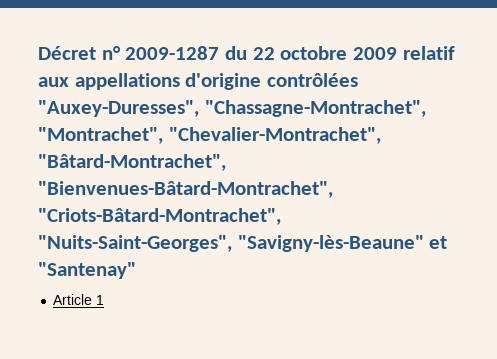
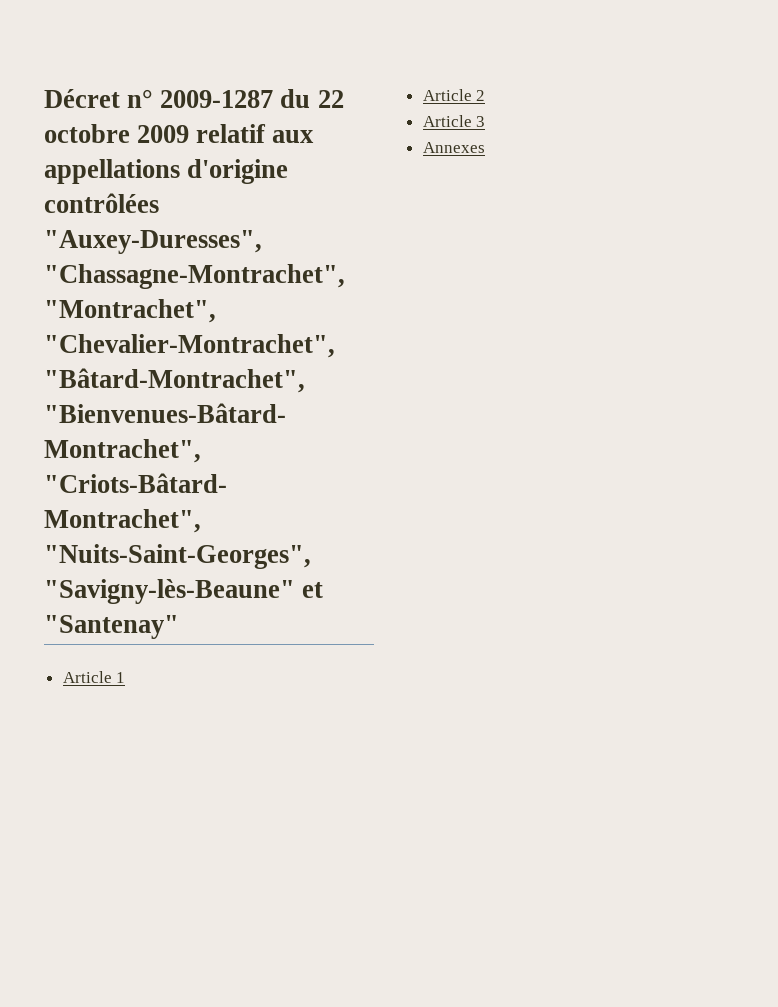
+ Article 2
+ Article 3
+ Annexes

